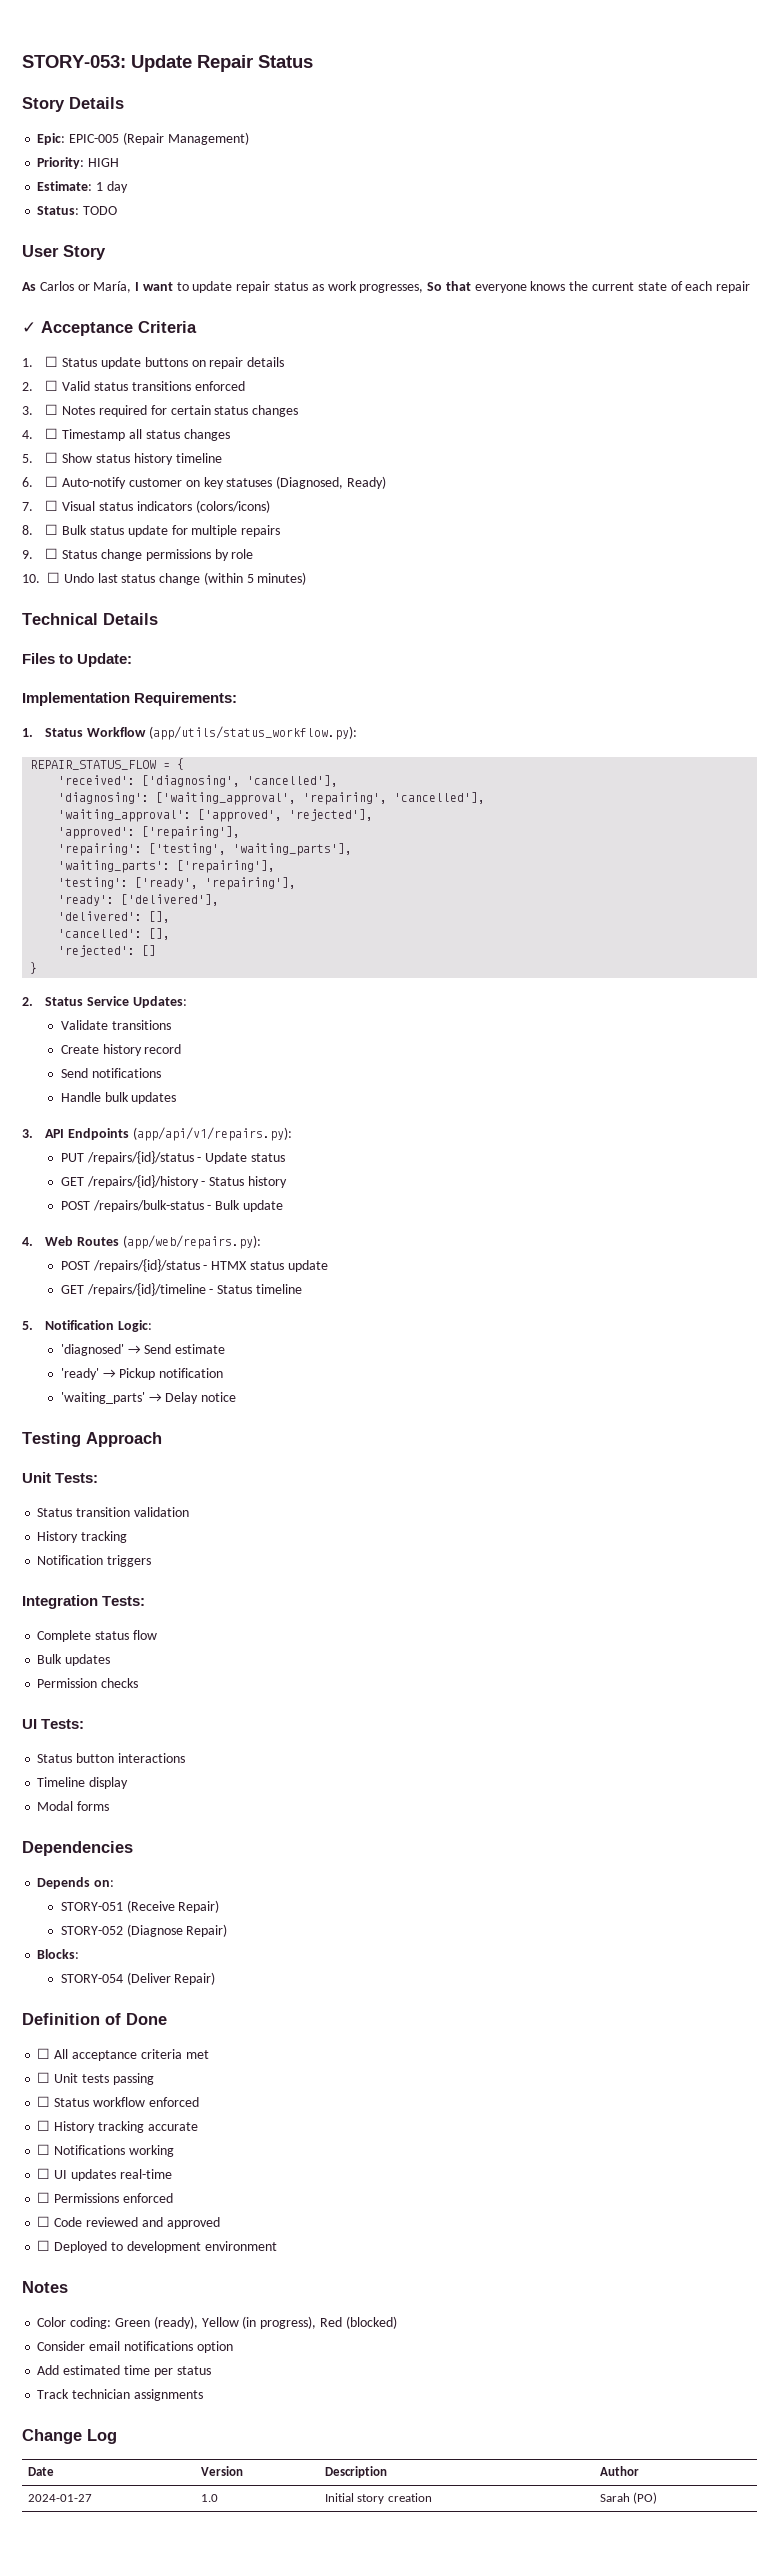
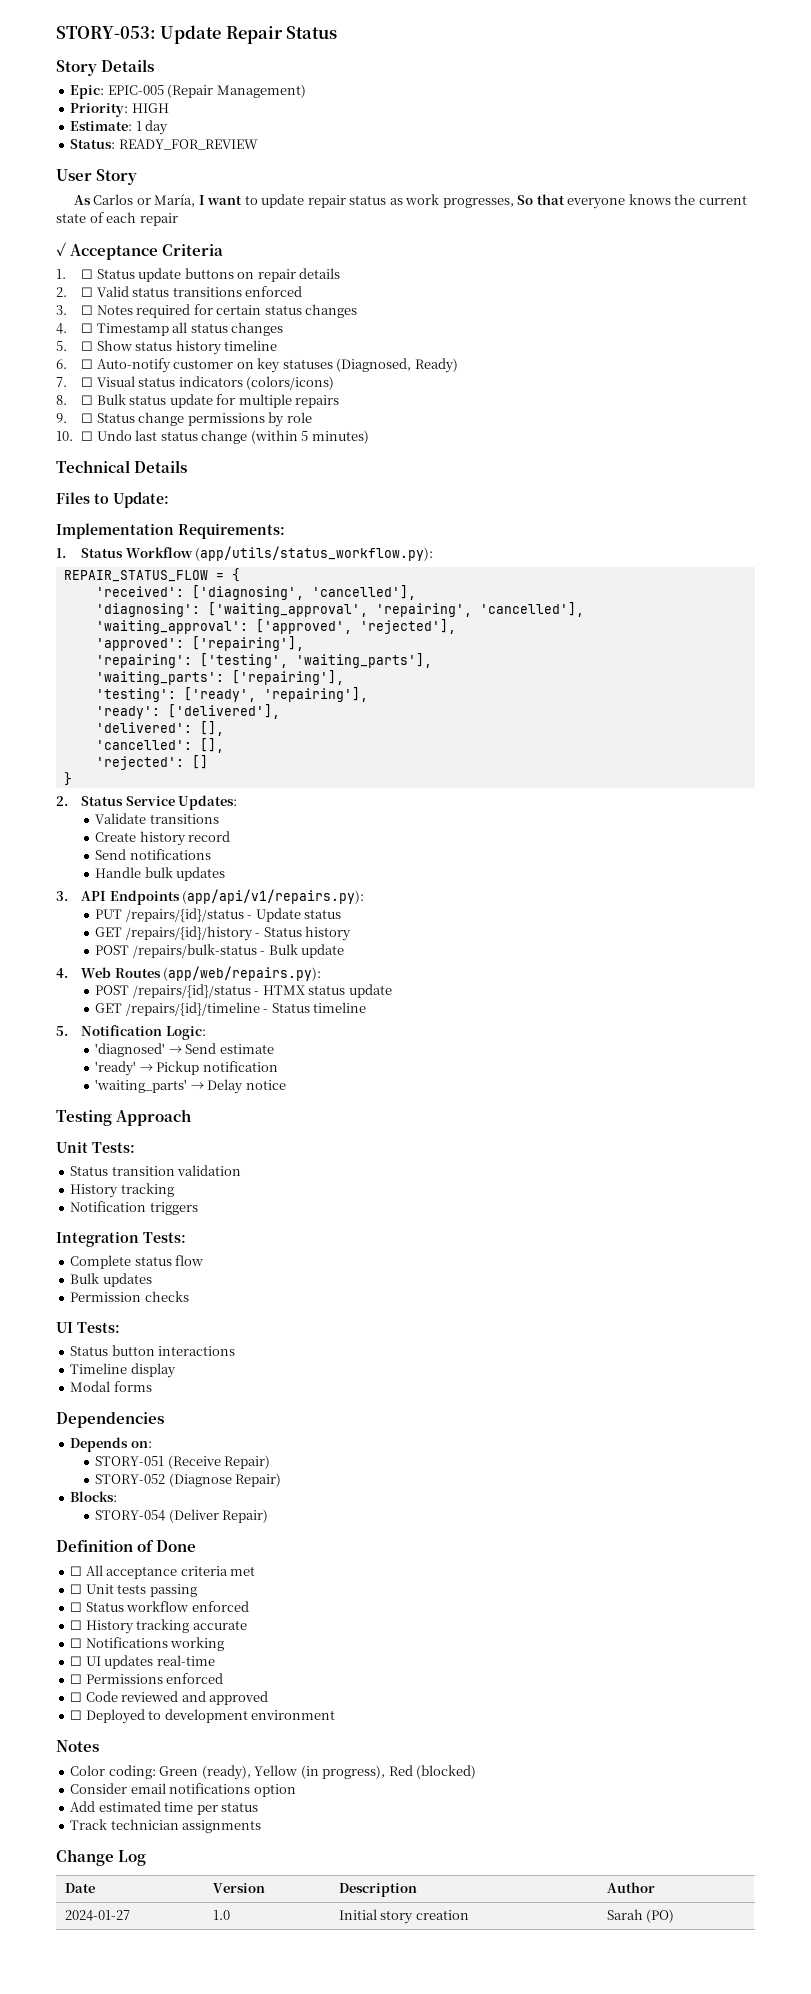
- Status: TODO
+ Status: READY_FOR_REVIEW

